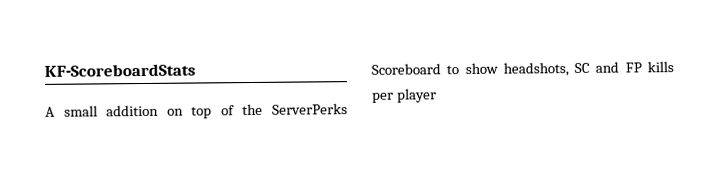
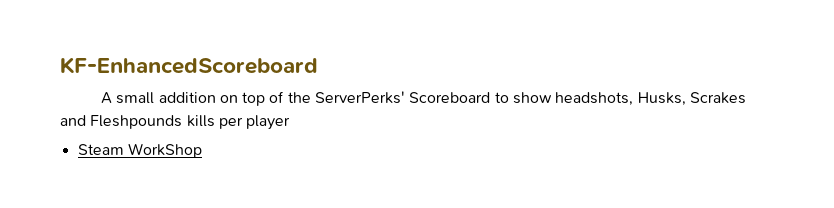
- KF-ScoreboardStats
+ KF-EnhancedScoreboard
- A small addition on top of the ServerPerks Scoreboard to show headshots, SC and FP kills per player
+ A small addition on top of the ServerPerks' Scoreboard to show headshots, Husks, Scrakes and Fleshpounds kills per player
+ Steam WorkShop

